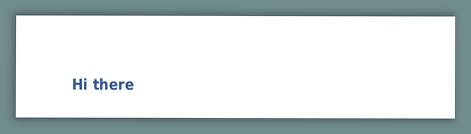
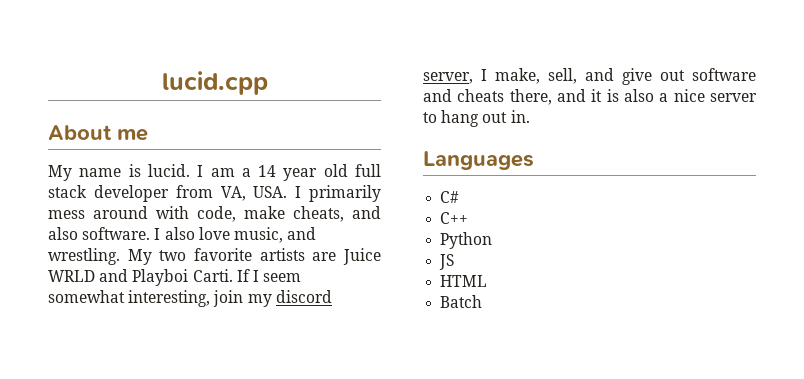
- Hi there
+ lucid.cpp
+ About me
+ My name is lucid. I am a 14 year old full stack developer from VA, USA. I primarily mess around with code, make cheats, and also software. I also love music, and wrestling. My two favorite artists are Juice WRLD and Playboi Carti. If I seem somewhat interesting, join my discord server, I make, sell, and give out software and cheats there, and it is also a nice server to hang out in.
+ Languages
+ C#
+ C++
+ Python
+ JS
+ HTML
+ Batch

